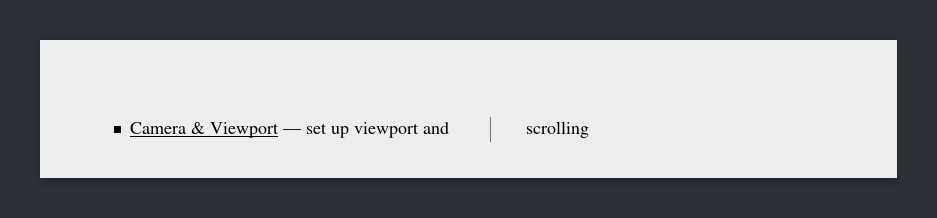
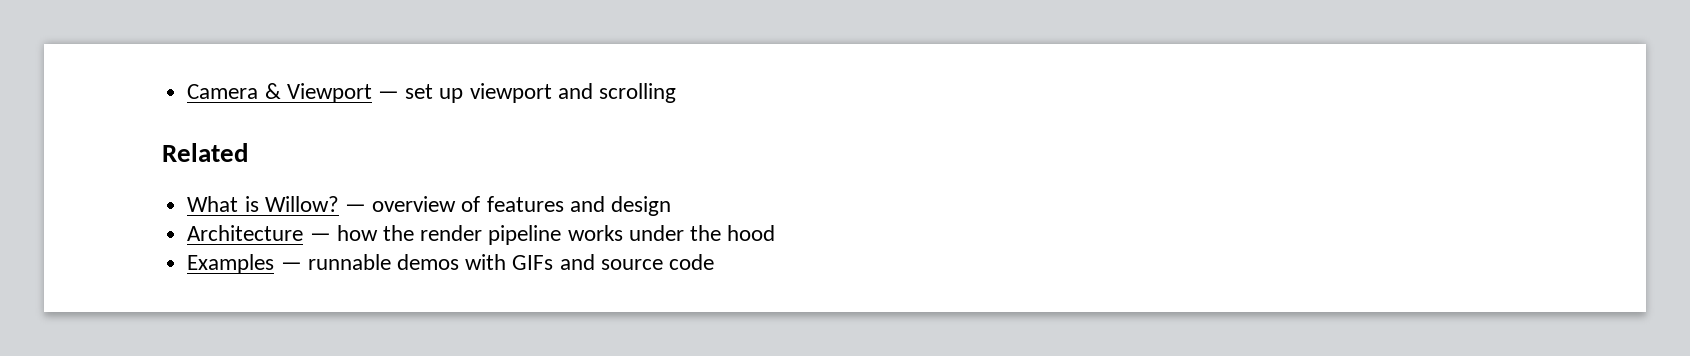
+ Related
+ What is Willow? — overview of features and design
+ Architecture — how the render pipeline works under the hood
+ Examples — runnable demos with GIFs and source code

